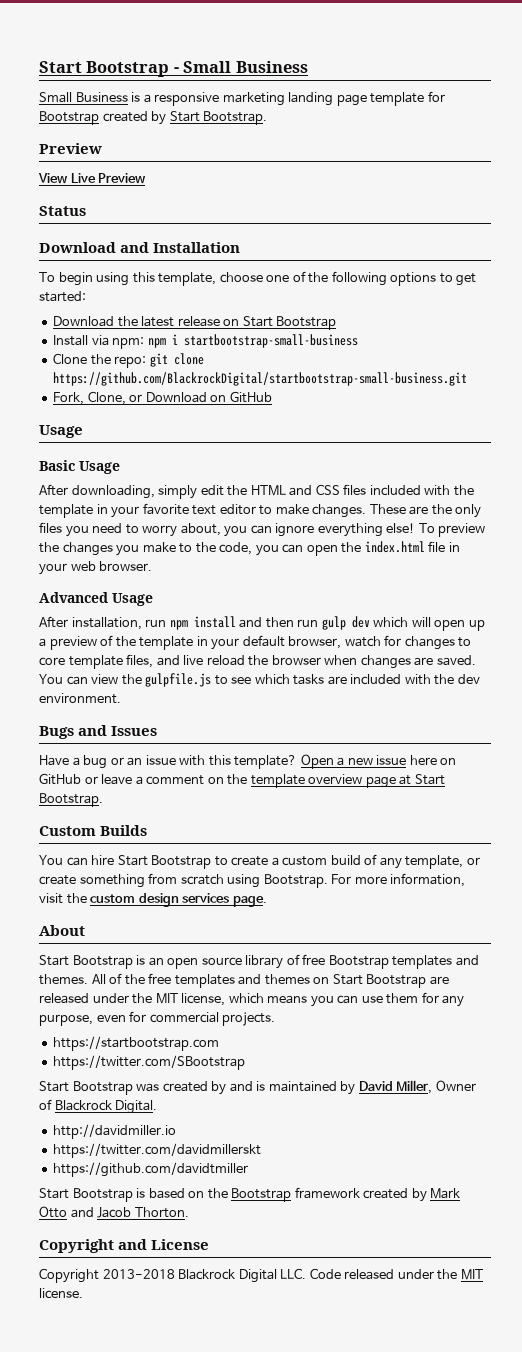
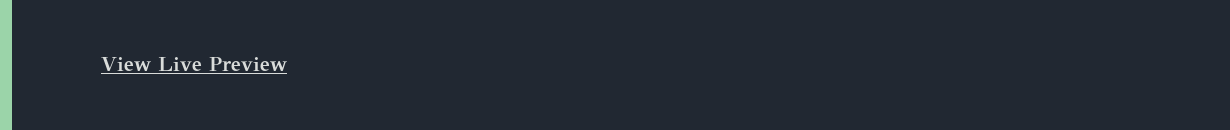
- Start Bootstrap - Small Business
- Small Business is a responsive marketing landing page template for Bootstrap created by Start Bootstrap.
- Preview
  View Live Preview
- Status
- Download and Installation
- To begin using this template, choose one of the following options to get started:
- Download the latest release on Start Bootstrap
- Install via npm: npm i startbootstrap-small-business
- Clone the repo: git clone https://github.com/BlackrockDigital/startbootstrap-small-business.git
- Fork, Clone, or Download on GitHub
- Usage
- Basic Usage
- After downloading, simply edit the HTML and CSS files included with the template in your favorite text editor to make changes. These are the only files you need to worry about, you can ignore everything else! To preview the changes you make to the code, you can open the index.html file in your web browser.
- Advanced Usage
- After installation, run npm install and then run gulp dev which will open up a preview of the template in your default browser, watch for changes to core template files, and live reload the browser when changes are saved. You can view the gulpfile.js to see which tasks are included with the dev environment.
- Bugs and Issues
- Have a bug or an issue with this template? Open a new issue here on GitHub or leave a comment on the template overview page at Start Bootstrap.
- Custom Builds
- You can hire Start Bootstrap to create a custom build of any template, or create something from scratch using Bootstrap. For more information, visit the custom design services page.
- About
- Start Bootstrap is an open source library of free Bootstrap templates and themes. All of the free templates and themes on Start Bootstrap are released under the MIT license, which means you can use them for any purpose, even for commercial projects.
- https://startbootstrap.com
- https://twitter.com/SBootstrap
- Start Bootstrap was created by and is maintained by David Miller, Owner of Blackrock Digital.
- http://davidmiller.io
- https://twitter.com/davidmillerskt
- https://github.com/davidtmiller
- Start Bootstrap is based on the Bootstrap framework created by Mark Otto and Jacob Thorton.
- Copyright and License
- Copyright 2013-2018 Blackrock Digital LLC. Code released under the MIT license.

